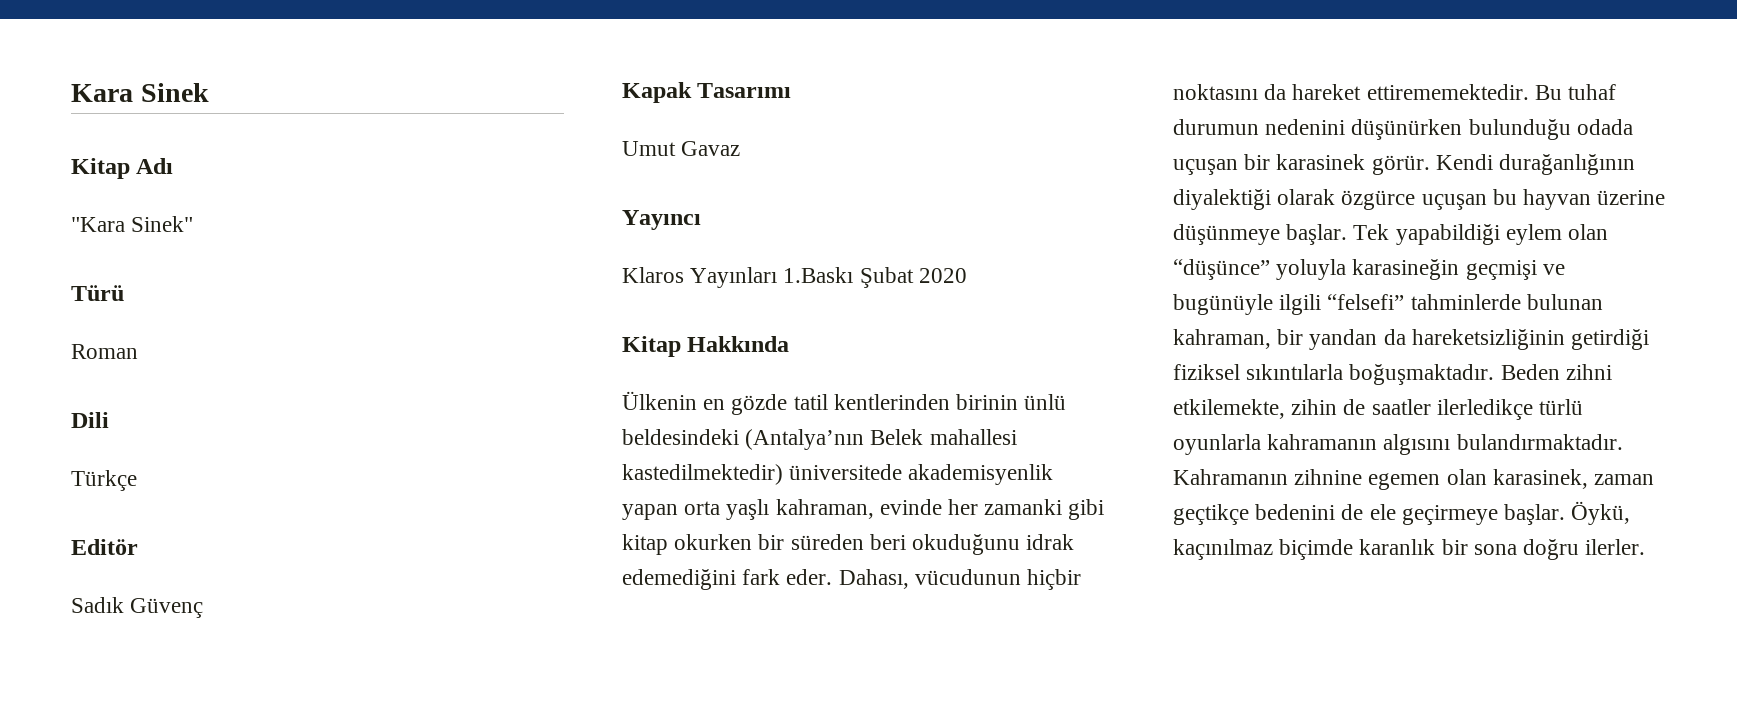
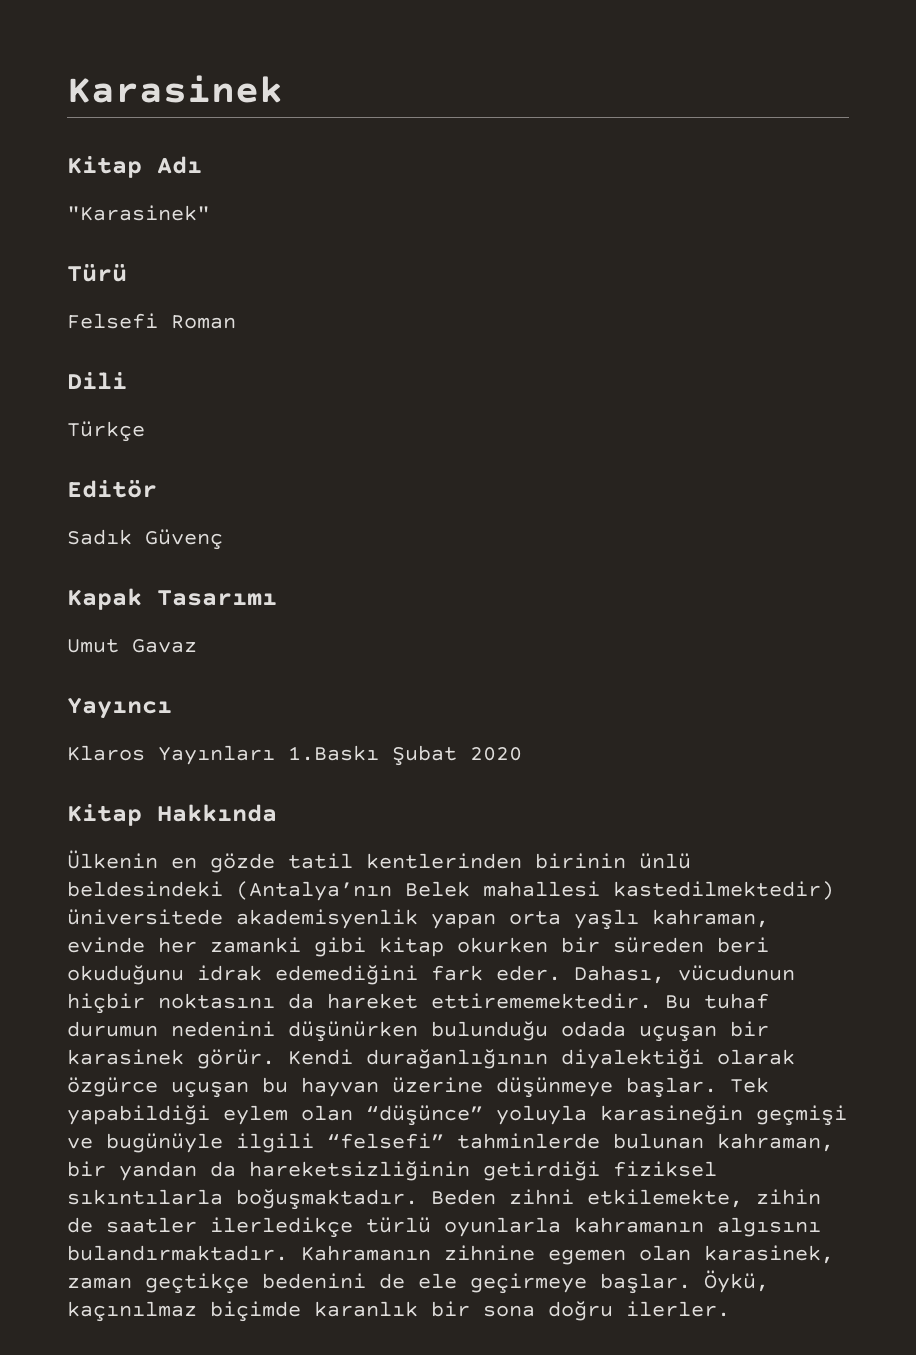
- Kara Sinek
+ Karasinek
- "Kara Sinek"
+ "Karasinek"
- Roman
+ Felsefi Roman

